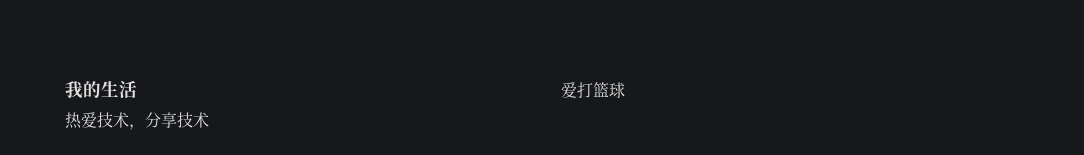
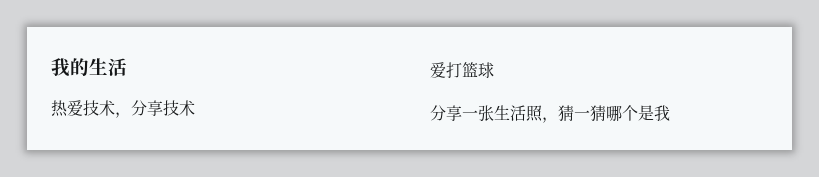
+ 分享一张生活照，猜一猜哪个是我

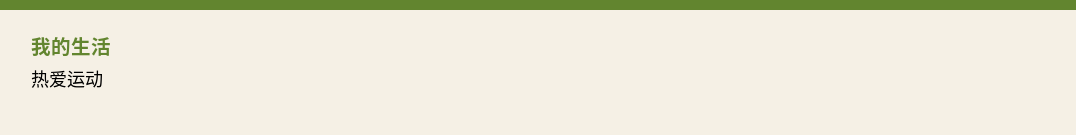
- 热爱技术，分享技术
- 爱打篮球
- 分享一张生活照，猜一猜哪个是我
+ 热爱运动

